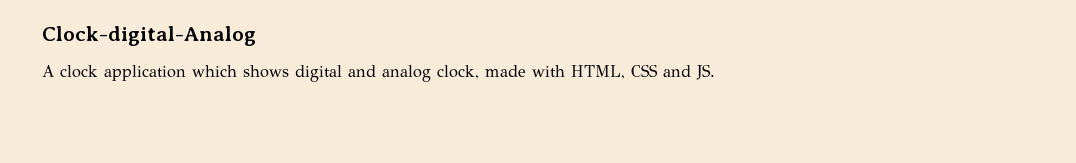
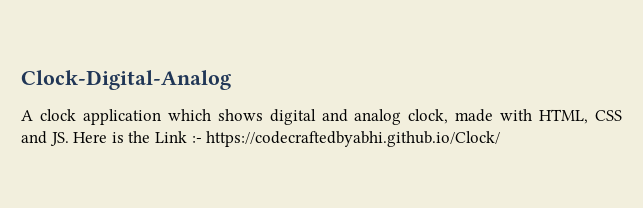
- Clock-digital-Analog
+ Clock-Digital-Analog
- A clock application which shows digital and analog clock, made with HTML, CSS and JS.
+ A clock application which shows digital and analog clock, made with HTML, CSS and JS. Here is the Link :- https://codecraftedbyabhi.github.io/Clock/

